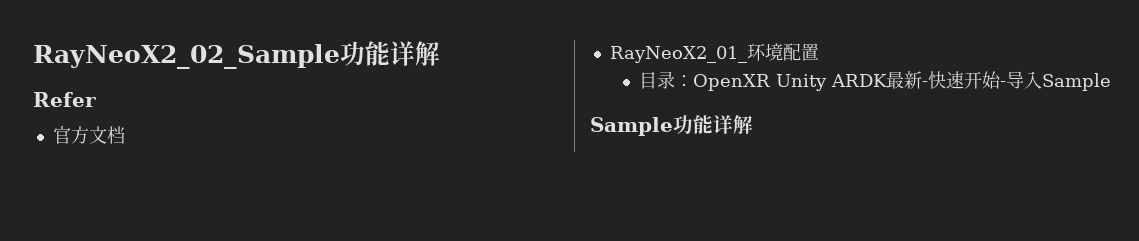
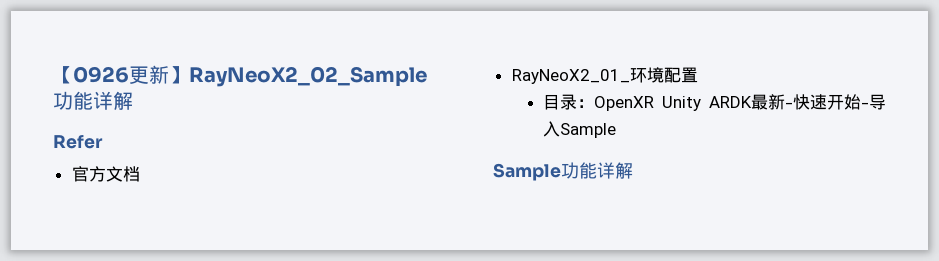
- RayNeoX2_02_Sample功能详解
+ 【0926更新】RayNeoX2_02_Sample功能详解

